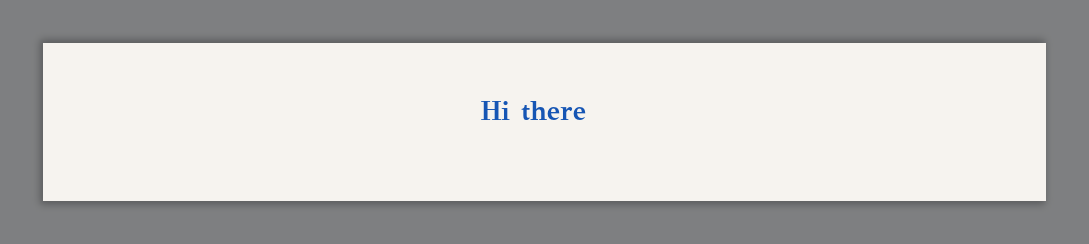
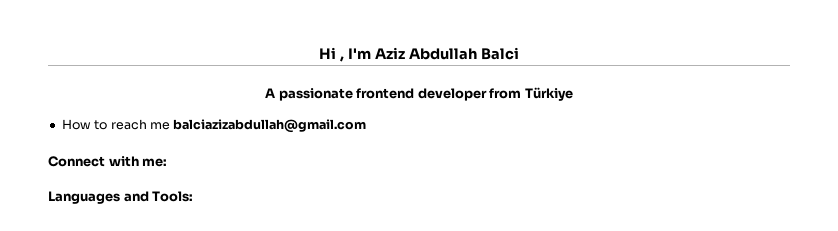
- Hi there
+ Hi , I'm Aziz Abdullah Balci
+ A passionate frontend developer from Türkiye
+ How to reach me balciazizabdullah@gmail.com
+ Connect with me:
+ Languages and Tools:

